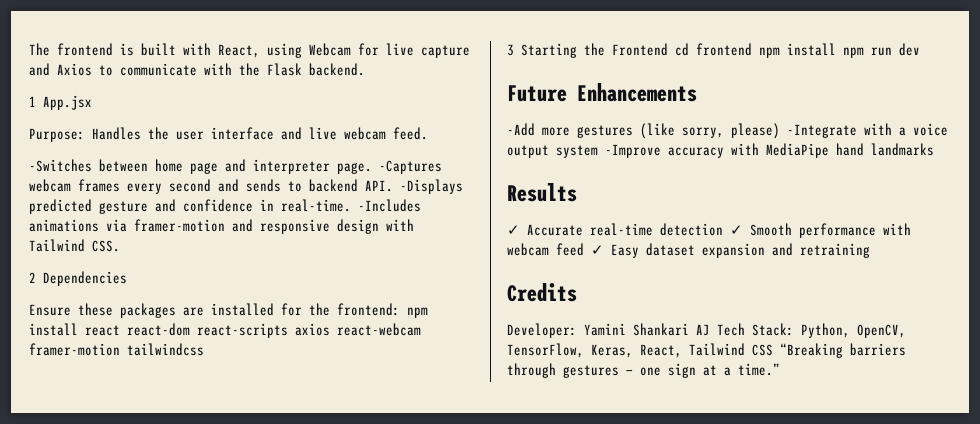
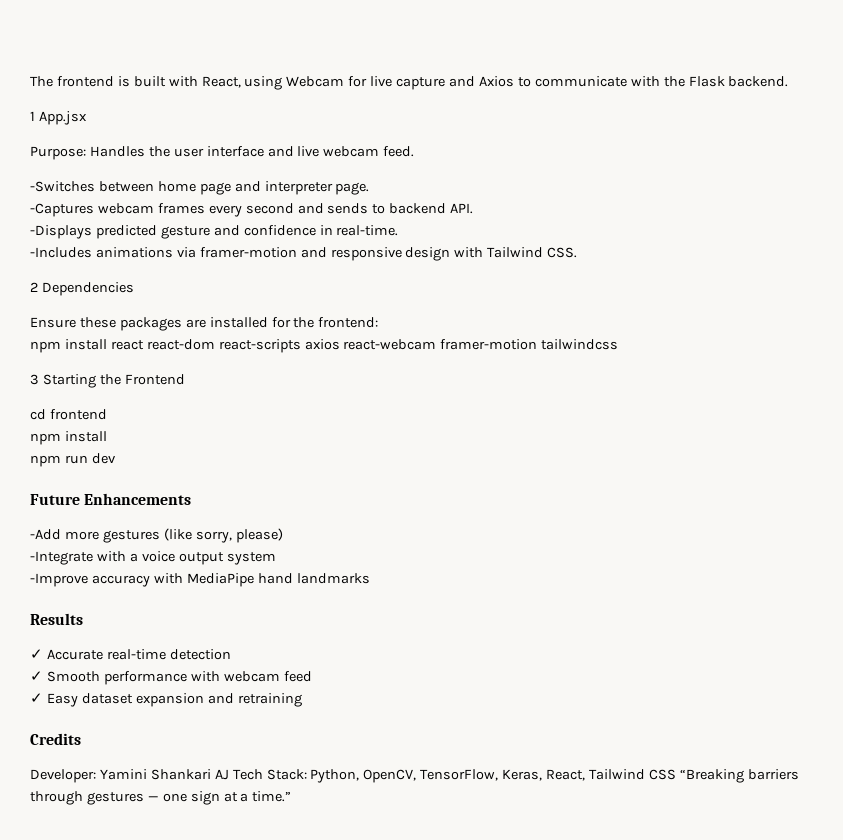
- -Switches between home page and interpreter page. -Captures webcam frames every second and sends to backend API. -Displays predicted gesture and confidence in real-time. -Includes animations via framer-motion and responsive design with Tailwind CSS.
+ -Switches between home page and interpreter page.
+ -Captures webcam frames every second and sends to backend API.
+ -Displays predicted gesture and confidence in real-time.
+ -Includes animations via framer-motion and responsive design with Tailwind CSS.
- Ensure these packages are installed for the frontend: npm install react react-dom react-scripts axios react-webcam framer-motion tailwindcss
+ Ensure these packages are installed for the frontend:
+ npm install react react-dom react-scripts axios react-webcam framer-motion tailwindcss
- 3 Starting the Frontend cd frontend npm install npm run dev
+ 3 Starting the Frontend
+ cd frontend
+ npm install
+ npm run dev
- -Add more gestures (like sorry, please) -Integrate with a voice output system -Improve accuracy with MediaPipe hand landmarks
+ -Add more gestures (like sorry, please)
+ -Integrate with a voice output system
+ -Improve accuracy with MediaPipe hand landmarks
- ✓ Accurate real-time detection ✓ Smooth performance with webcam feed ✓ Easy dataset expansion and retraining
+ ✓ Accurate real-time detection
+ ✓ Smooth performance with webcam feed
+ ✓ Easy dataset expansion and retraining

